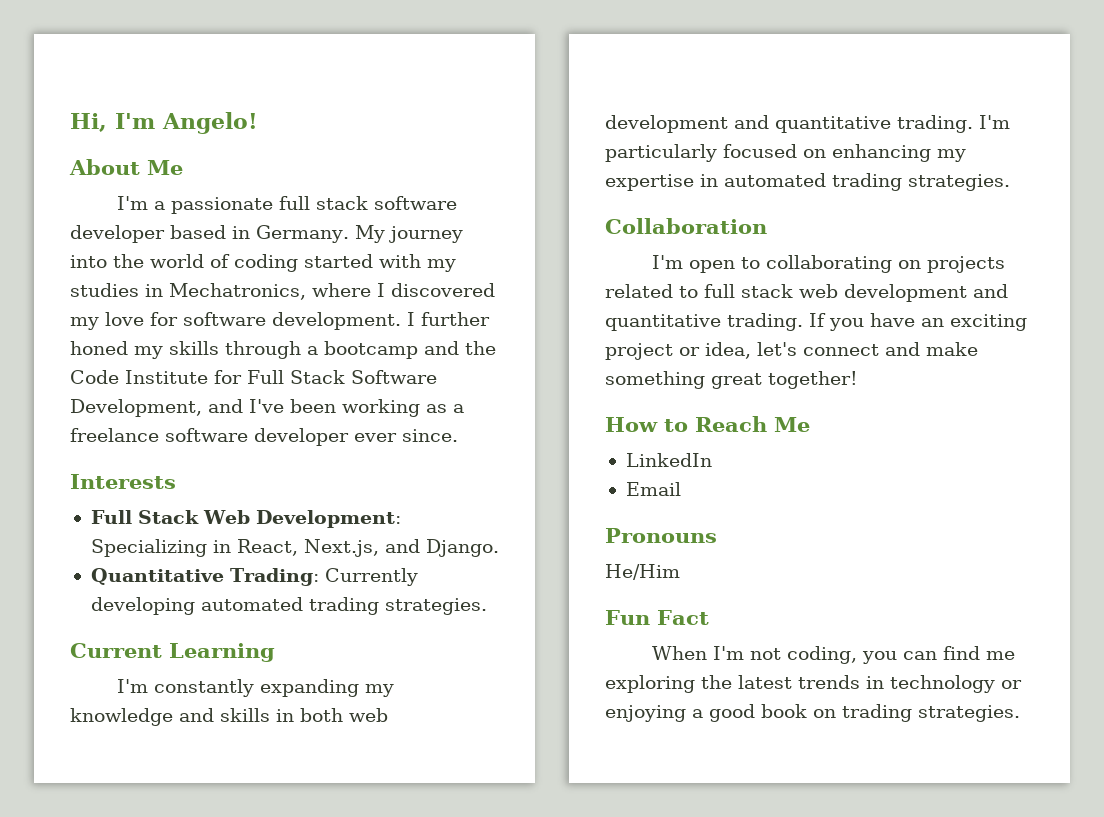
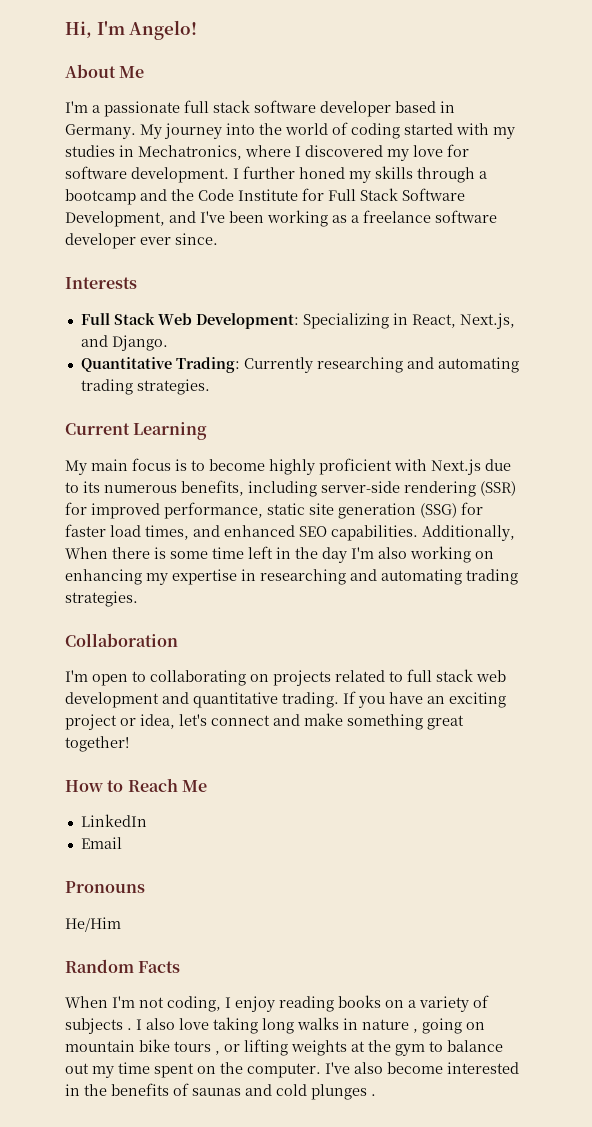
- Quantitative Trading: Currently developing automated trading strategies.
+ Quantitative Trading: Currently researching and automating trading strategies.
- I'm constantly expanding my knowledge and skills in both web development and quantitative trading. I'm particularly focused on enhancing my expertise in automated trading strategies.
+ My main focus is to become highly proficient with Next.js due to its numerous benefits, including server-side rendering (SSR) for improved performance, static site generation (SSG) for faster load times, and enhanced SEO capabilities. Additionally, When there is some time left in the day I'm also working on enhancing my expertise in researching and automating trading strategies.
- Fun Fact
+ Random Facts
- When I'm not coding, you can find me exploring the latest trends in technology or enjoying a good book on trading strategies.
+ When I'm not coding, I enjoy reading books on a variety of subjects . I also love taking long walks in nature , going on mountain bike tours , or lifting weights at the gym to balance out my time spent on the computer. I've also become interested in the benefits of saunas and cold plunges .

